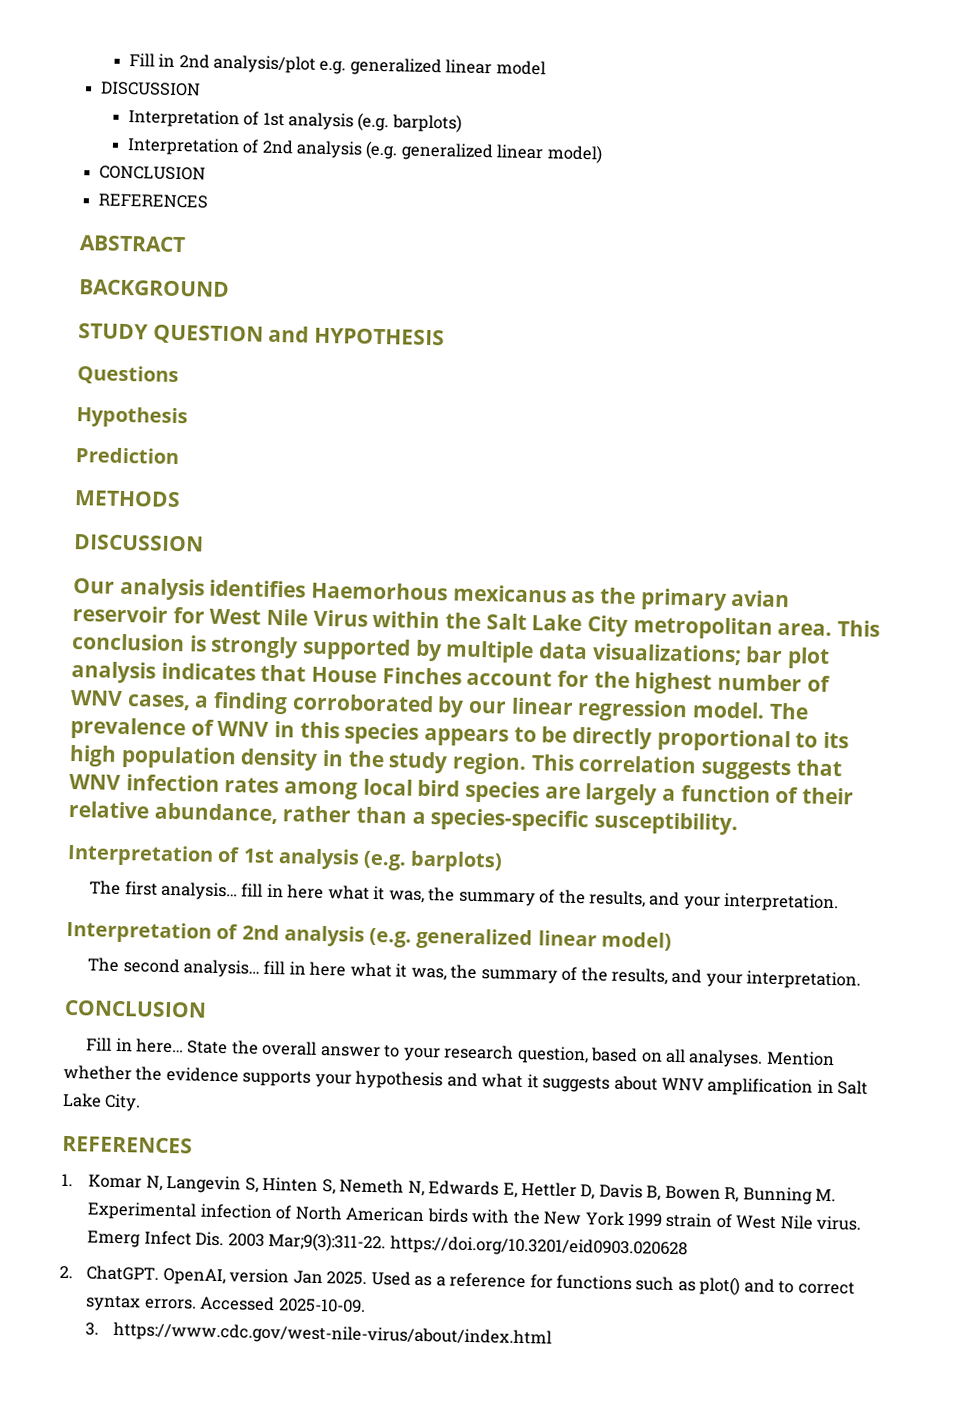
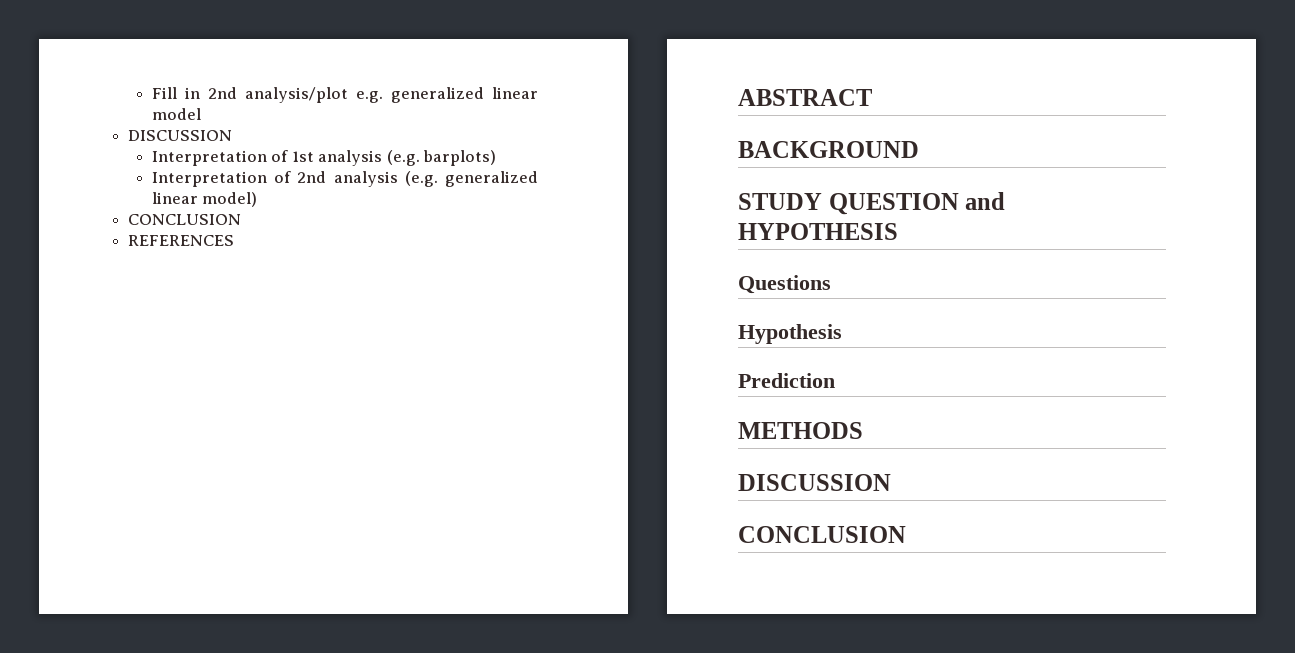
  METHODS
  DISCUSSION
- Our analysis identifies Haemorhous mexicanus as the primary avian reservoir for West Nile Virus within the Salt Lake City metropolitan area. This conclusion is strongly supported by multiple data visualizations; bar plot analysis indicates that House Finches account for the highest number of WNV cases, a finding corroborated by our linear regression model. The prevalence of WNV in this species appears to be directly proportional to its high population density in the study region. This correlation suggests that WNV infection rates among local bird species are largely a function of their relative abundance, rather than a species-specific susceptibility.
- Interpretation of 1st analysis (e.g. barplots)
- The first analysis… fill in here what it was, the summary of the results, and your interpretation.
- Interpretation of 2nd analysis (e.g. generalized linear model)
- The second analysis… fill in here what it was, the summary of the results, and your interpretation.
  CONCLUSION
- Fill in here… State the overall answer to your research question, based on all analyses. Mention whether the evidence supports your hypothesis and what it suggests about WNV amplification in Salt Lake City.
- REFERENCES
- 1. Komar N, Langevin S, Hinten S, Nemeth N, Edwards E, Hettler D, Davis B, Bowen R, Bunning M. Experimental infection of North American birds with the New York 1999 strain of West Nile virus. Emerg Infect Dis. 2003 Mar;9(3):311-22. https://doi.org/10.3201/eid0903.020628
- 2. ChatGPT. OpenAI, version Jan 2025. Used as a reference for functions such as plot() and to correct syntax errors. Accessed 2025-10-09.
- 3. https://www.cdc.gov/west-nile-virus/about/index.html

